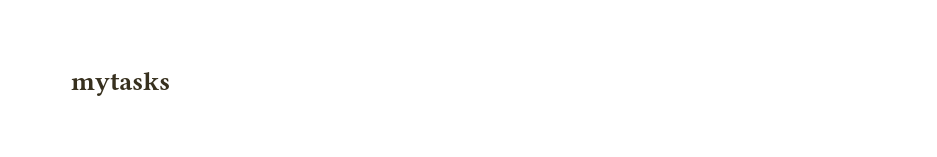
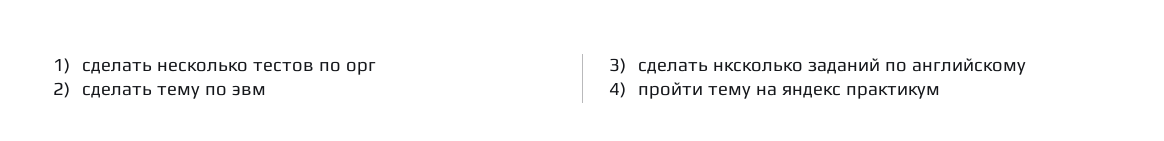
- mytasks
+ 1) сделать несколько тестов по орг
+ 2) сделать тему по эвм
+ 3) сделать нксколько заданий по английскому
+ 4) пройти тему на яндекс практикум

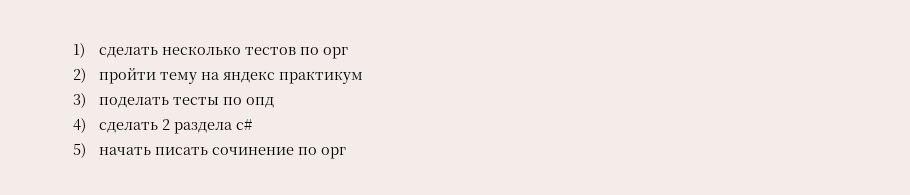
- 2) сделать тему по эвм
- 3) сделать нксколько заданий по английскому
- 4) пройти тему на яндекс практикум
+ 2) пройти тему на яндекс практикум
+ 3) поделать тесты по опд
+ 4) сделать 2 раздела c#
+ 5) начать писать сочинение по орг

